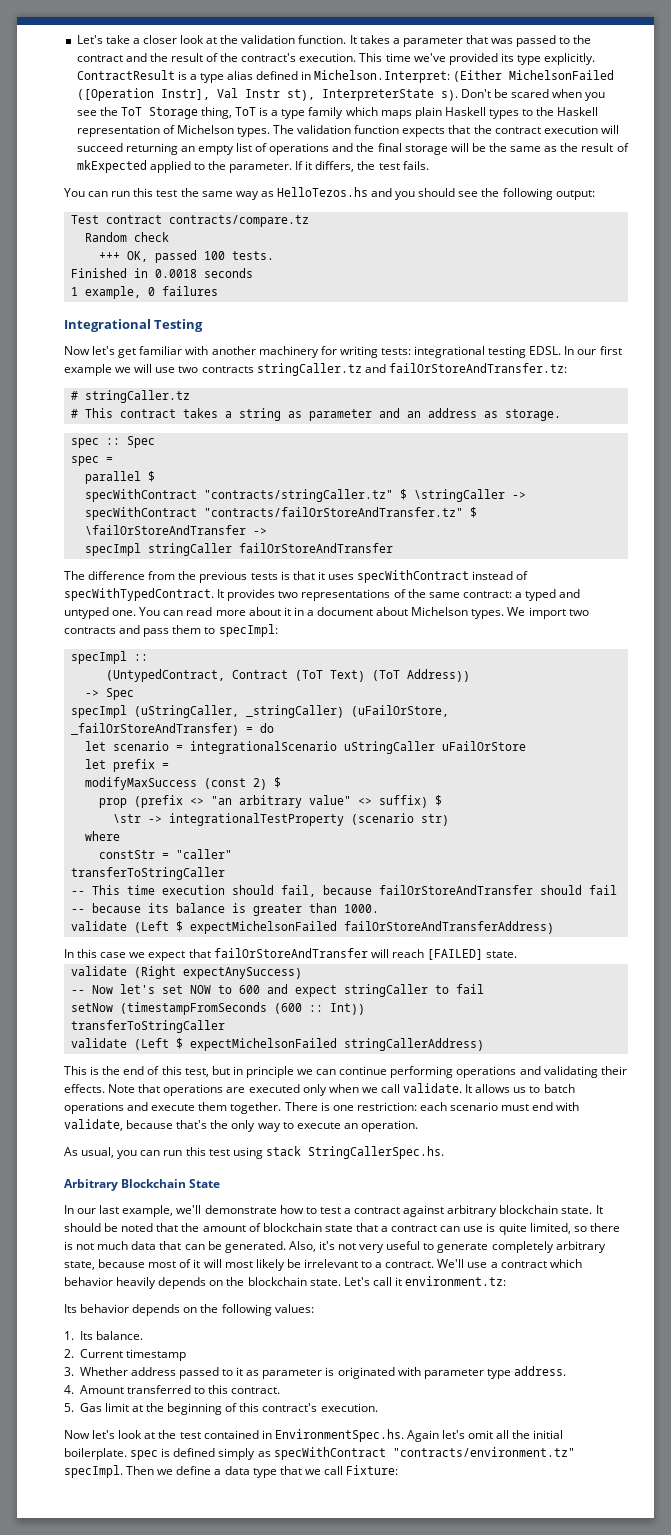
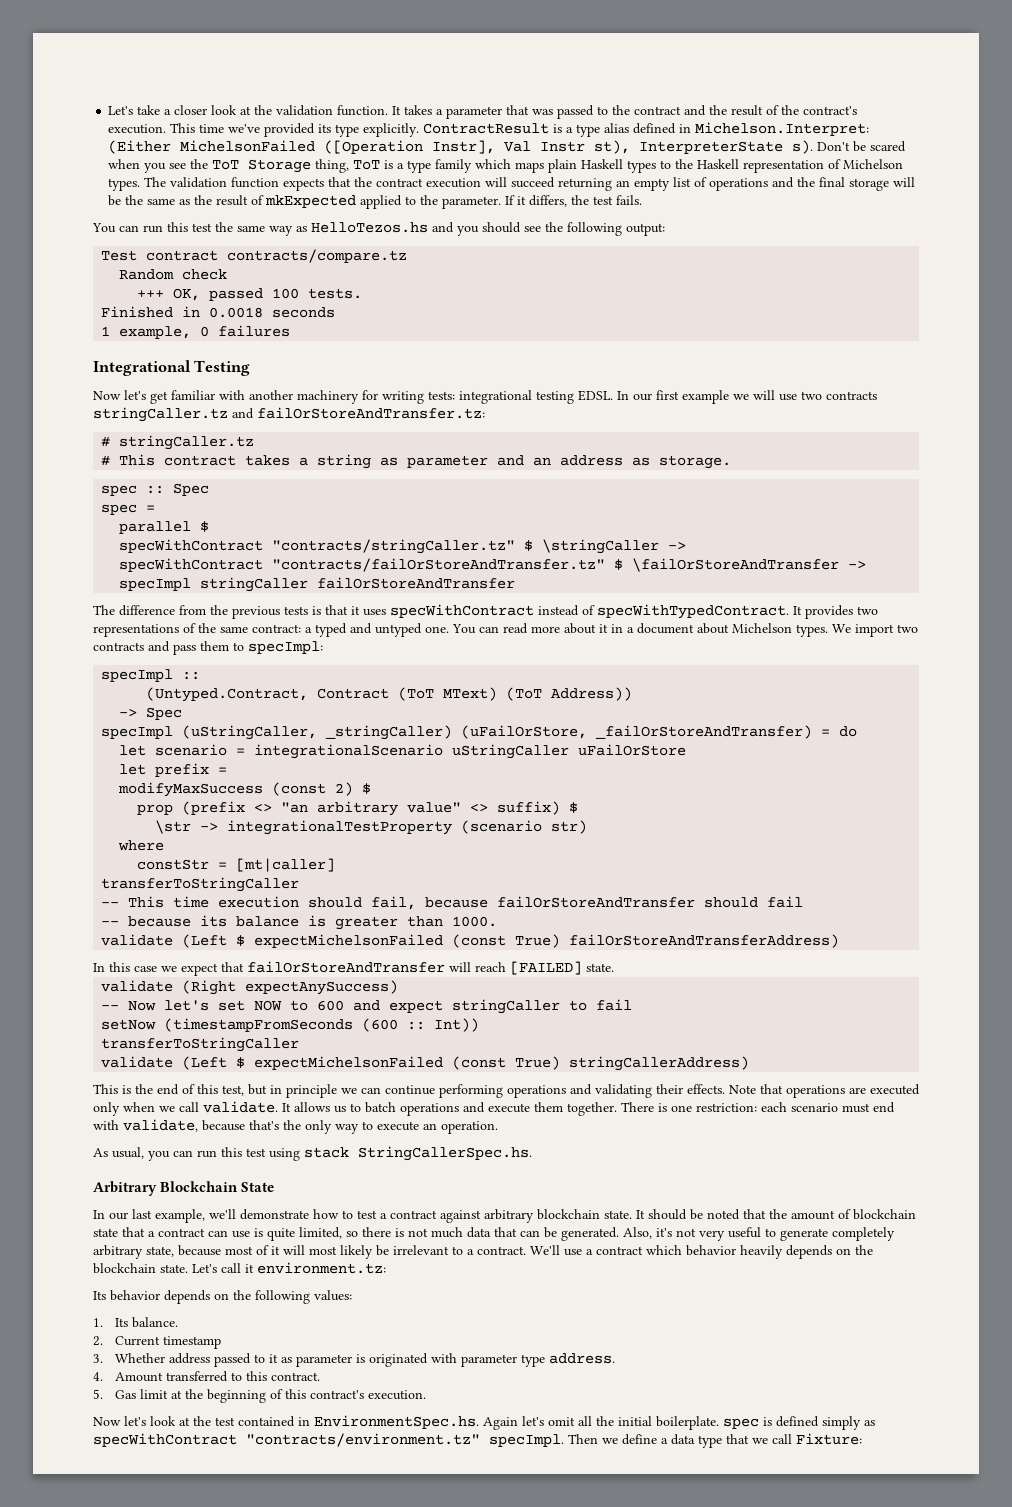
- (UntypedContract, Contract (ToT Text) (ToT Address))
+ (Untyped.Contract, Contract (ToT MText) (ToT Address))
- constStr = "caller"
+ constStr = [mt|caller]
- validate (Left $ expectMichelsonFailed failOrStoreAndTransferAddress)
+ validate (Left $ expectMichelsonFailed (const True) failOrStoreAndTransferAddress)
- validate (Left $ expectMichelsonFailed stringCallerAddress)
+ validate (Left $ expectMichelsonFailed (const True) stringCallerAddress)

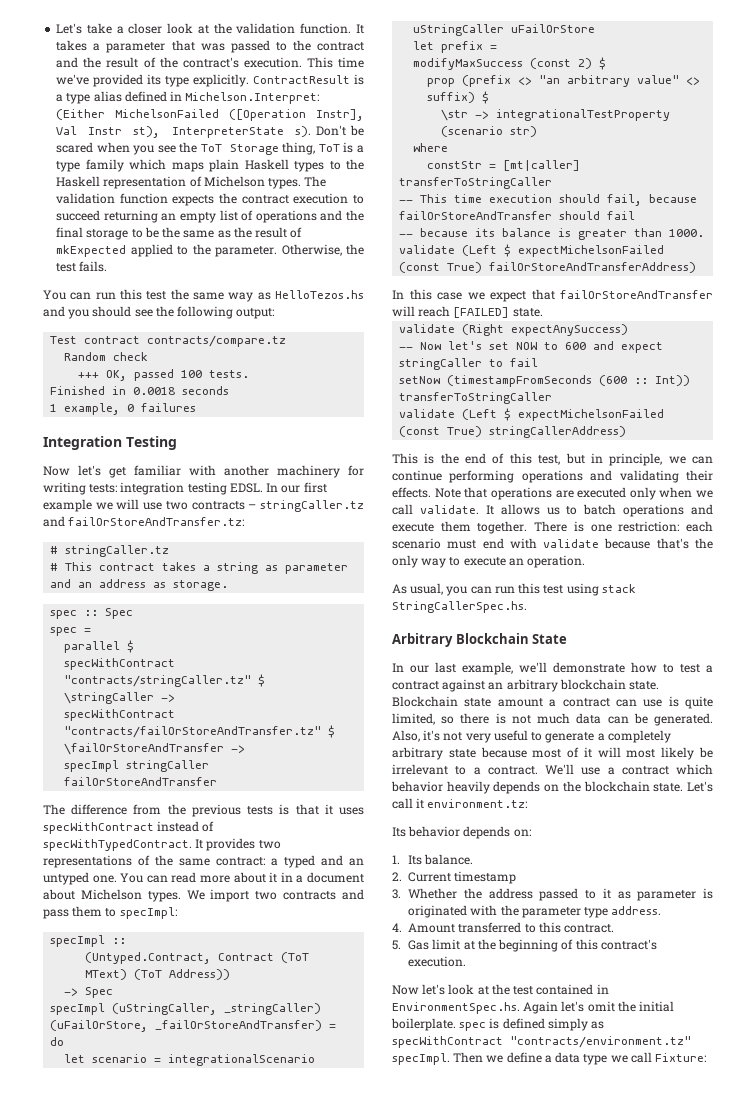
- The validation function expects that the contract execution will succeed returning an empty list of operations and the final storage will be the same as the result of mkExpected applied to the parameter.
+ The validation function expects the contract execution to succeed returning an empty list of operations and the final storage to be the same as the result of mkExpected applied to the parameter.
- If it differs, the test fails.
+ Otherwise, the test fails.
- Integrational Testing
+ Integration Testing
- Now let's get familiar with another machinery for writing tests: integrational testing EDSL.
+ Now let's get familiar with another machinery for writing tests: integration testing EDSL.
- In our first example we will use two contracts stringCaller.tz and failOrStoreAndTransfer.tz:
+ In our first example we will use two contracts – stringCaller.tz and failOrStoreAndTransfer.tz:
- It provides two representations of the same contract: a typed and untyped one.
+ It provides two representations of the same contract: a typed and an untyped one.
- This is the end of this test, but in principle we can continue performing operations and validating their effects.
+ This is the end of this test, but in principle, we can continue performing operations and validating their effects.
- There is one restriction: each scenario must end with validate, because that's the only way to execute an operation.
+ There is one restriction: each scenario must end with validate because that's the only way to execute an operation.
- In our last example, we'll demonstrate how to test a contract against arbitrary blockchain state.
+ In our last example, we'll demonstrate how to test a contract against an arbitrary blockchain state.
- It should be noted that the amount of blockchain state that a contract can use is quite limited, so there is not much data that can be generated.
+ Blockchain state amount a contract can use is quite limited, so there is not much data can be generated.
- Also, it's not very useful to generate completely arbitrary state, because most of it will most likely be irrelevant to a contract.
+ Also, it's not very useful to generate a completely arbitrary state because most of it will most likely be irrelevant to a contract.
- Its behavior depends on the following values:
+ Its behavior depends on:
- 3. Whether address passed to it as parameter is originated with parameter type address.
+ 3. Whether the address passed to it as parameter is originated with the parameter type address.
- Now let's look at the test contained in EnvironmentSpec.hs. Again let's omit all the initial boilerplate. spec is defined simply as specWithContract "contracts/environment.tz" specImpl.
+ Now let's look at the test contained in EnvironmentSpec.hs. Again let's omit the initial boilerplate. spec is defined simply as specWithContract "contracts/environment.tz" specImpl.
- Then we define a data type that we call Fixture:
+ Then we define a data type we call Fixture:

